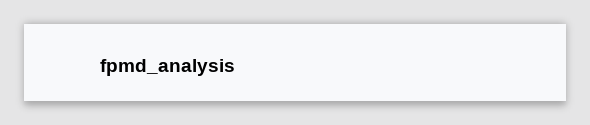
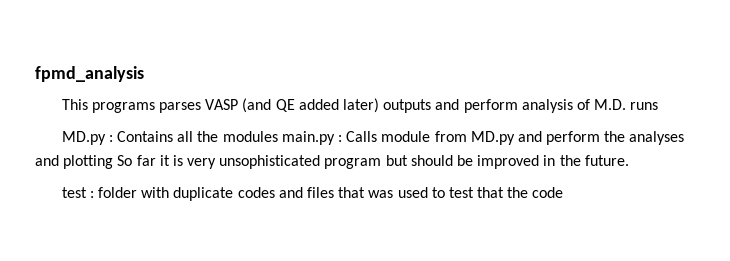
+ This programs parses VASP (and QE added later) outputs and perform analysis of M.D. runs
+ MD.py : Contains all the modules main.py : Calls module from MD.py and perform the analyses and plotting So far it is very unsophisticated program but should be improved in the future.
+ test : folder with duplicate codes and files that was used to test that the code

